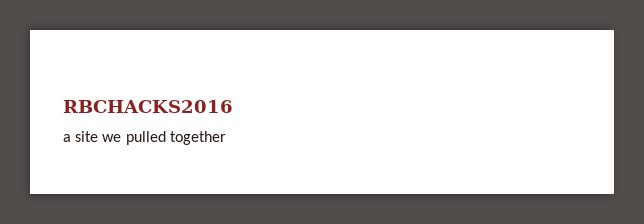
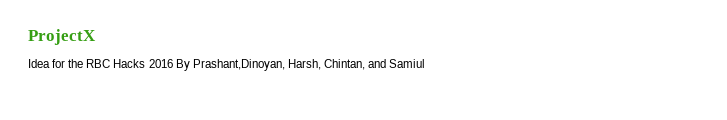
- RBCHACKS2016
- a site we pulled together
+ ProjectX
+ Idea for the RBC Hacks 2016 By Prashant,Dinoyan, Harsh, Chintan, and Samiul

